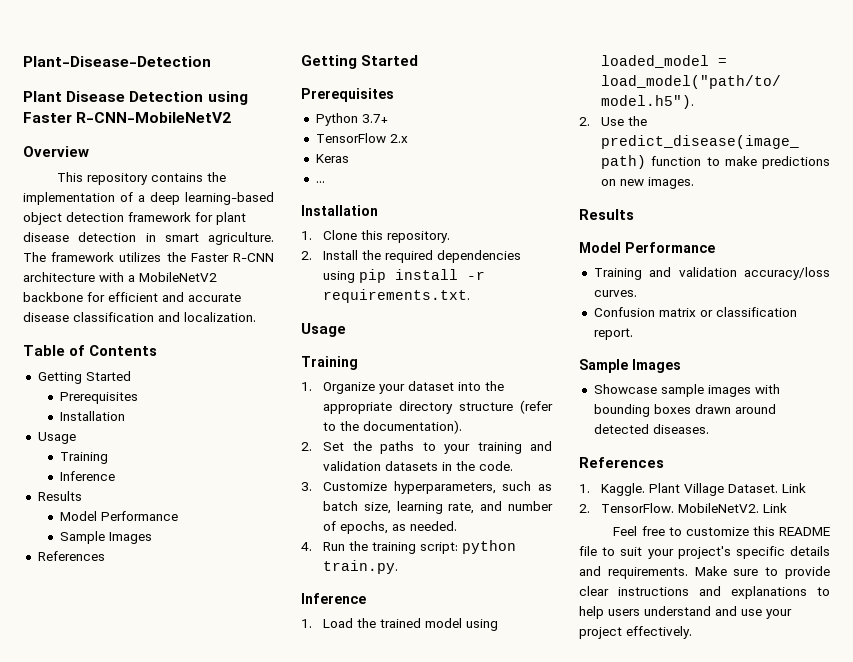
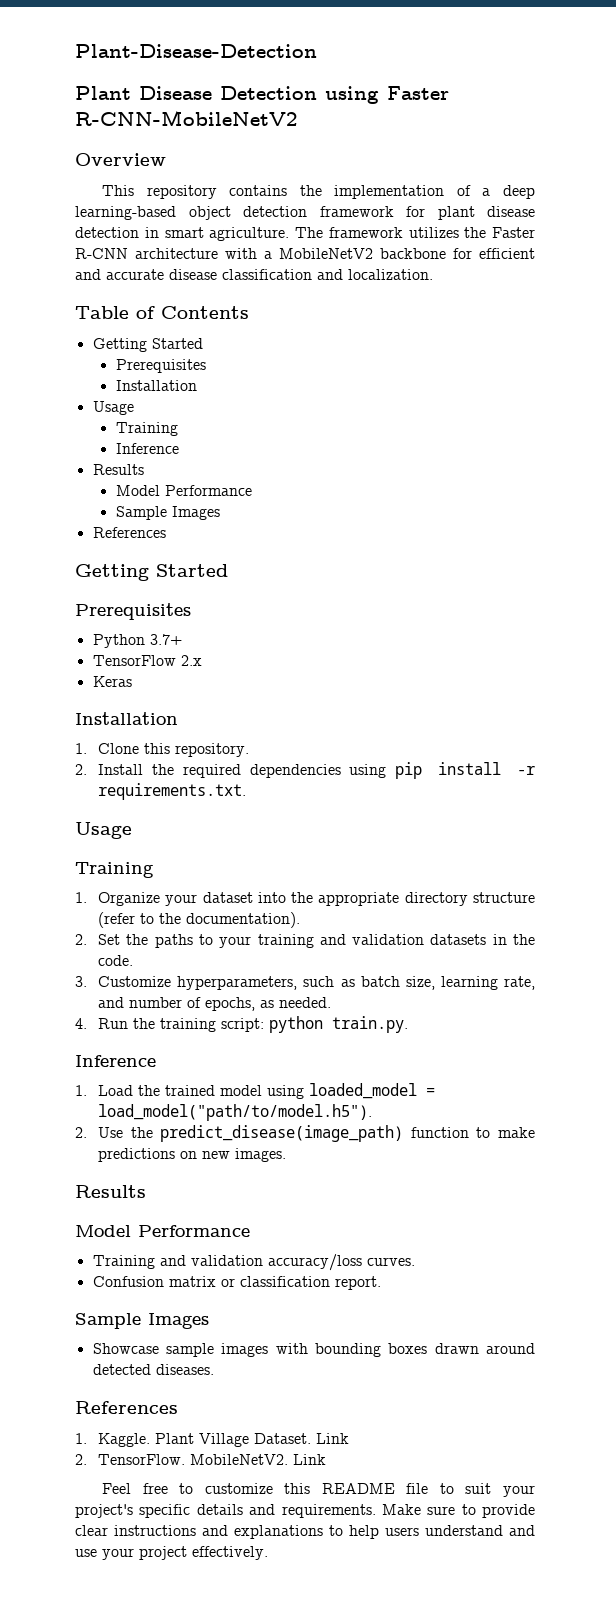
- ...

